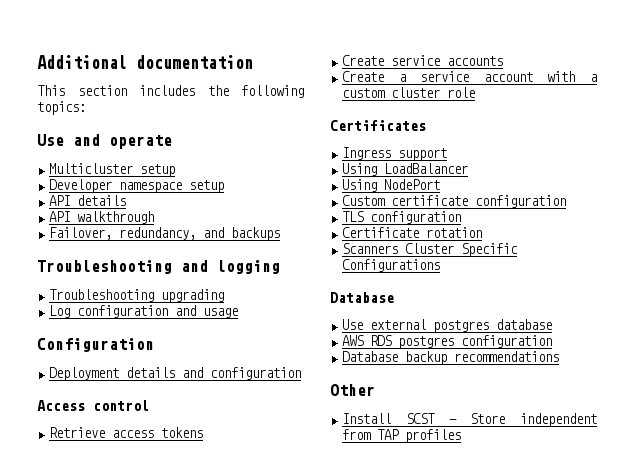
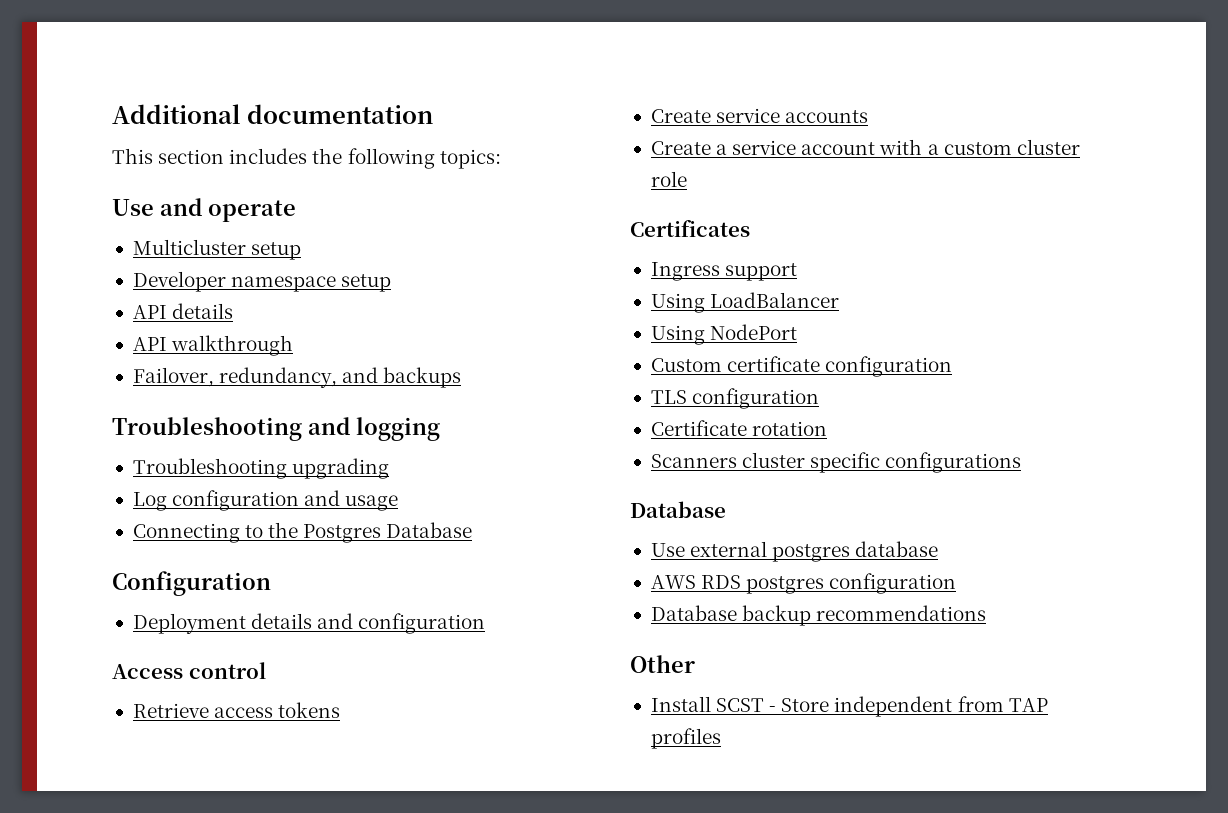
+ Connecting to the Postgres Database
- Scanners Cluster Specific Configurations
+ Scanners cluster specific configurations

